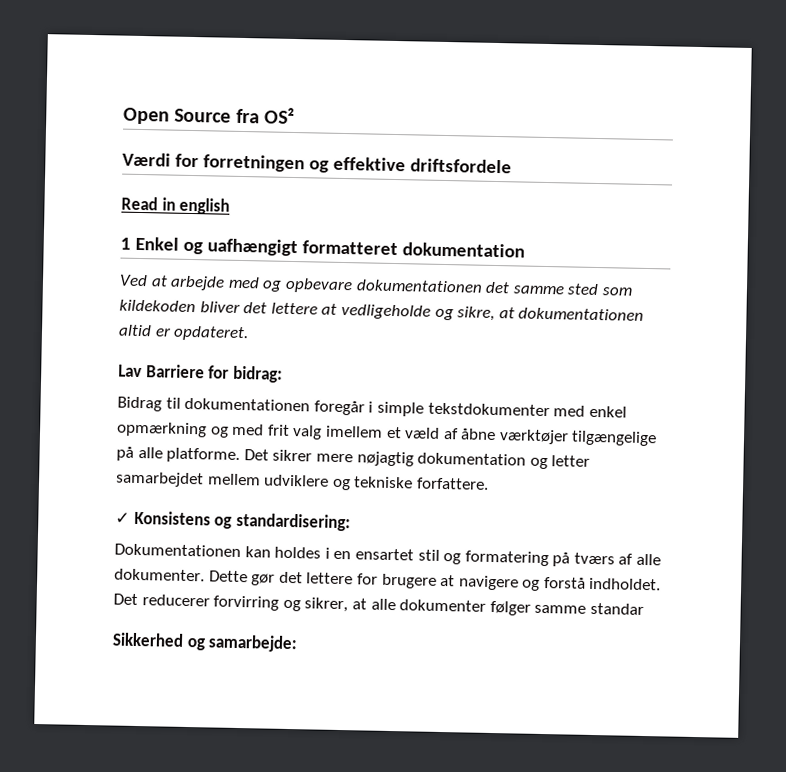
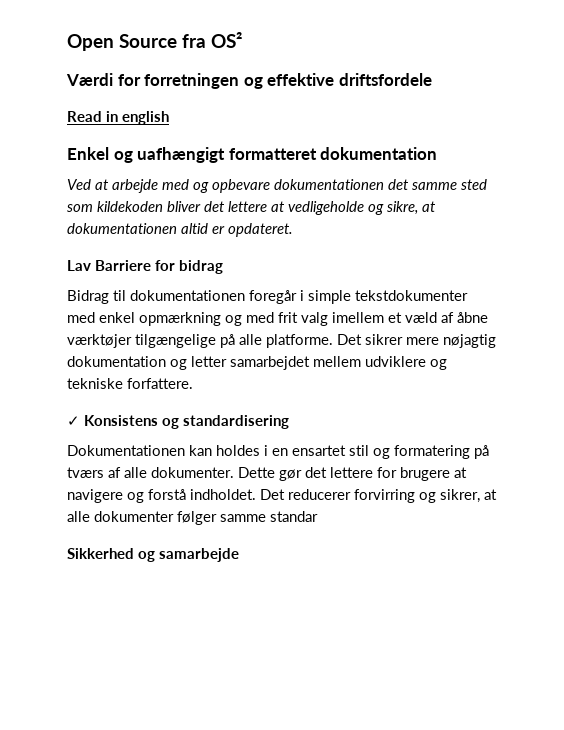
- 1 Enkel og uafhængigt formatteret dokumentation
+ Enkel og uafhængigt formatteret dokumentation
- Lav Barriere for bidrag:
+ Lav Barriere for bidrag
- ✓ Konsistens og standardisering:
+ ✓ Konsistens og standardisering
- Sikkerhed og samarbejde:
+ Sikkerhed og samarbejde

